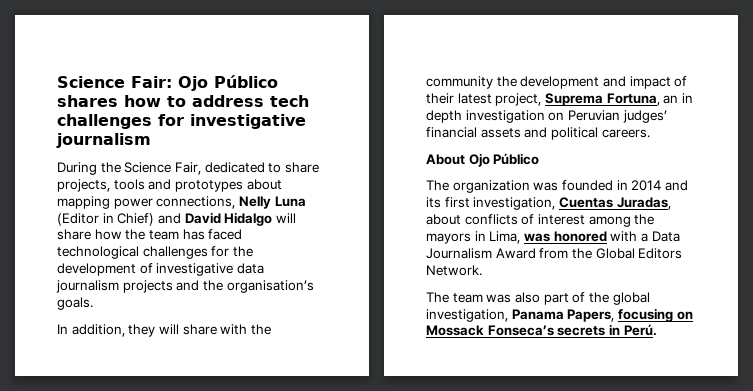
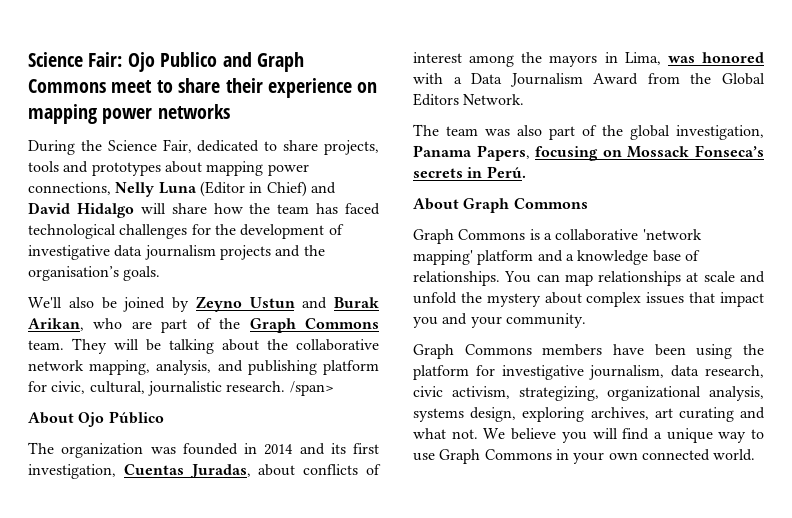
- Science Fair: Ojo Público shares how to address tech challenges for investigative journalism
+ Science Fair: Ojo Publico and Graph Commons meet to share their experience on mapping power networks
- In addition, they will share with the community the development and impact of their latest project, Suprema Fortuna, an in depth investigation on Peruvian judges’ financial assets and political careers.
+ We'll also be joined by Zeyno Ustun and Burak Arikan, who are part of the Graph Commons team. They will be talking about the collaborative network mapping, analysis, and publishing platform for civic, cultural, journalistic research. /span>
+ About Graph Commons
+ Graph Commons is a collaborative 'network mapping' platform and a knowledge base of relationships. You can map relationships at scale and unfold the mystery about complex issues that impact you and your community.
+ Graph Commons members have been using the platform for investigative journalism, data research, civic activism, strategizing, organizational analysis, systems design, exploring archives, art curating and what not. We believe you will find a unique way to use Graph Commons in your own connected world.

